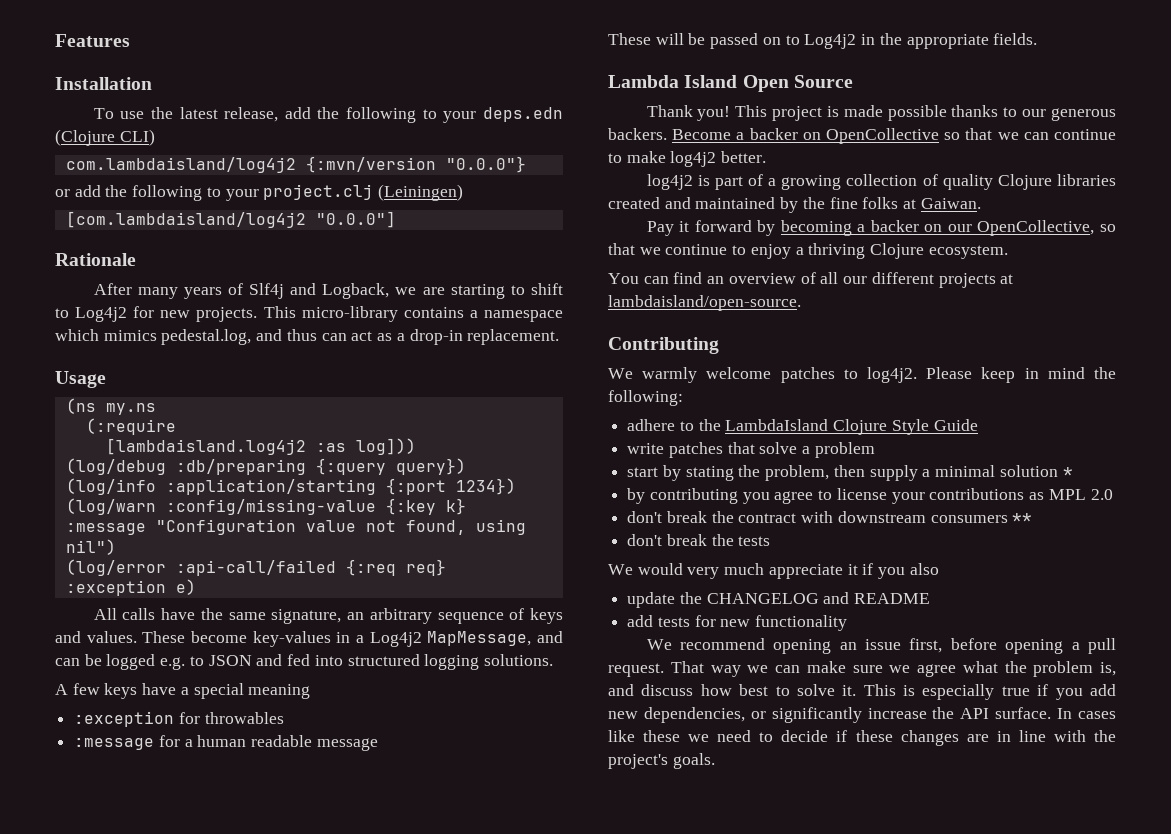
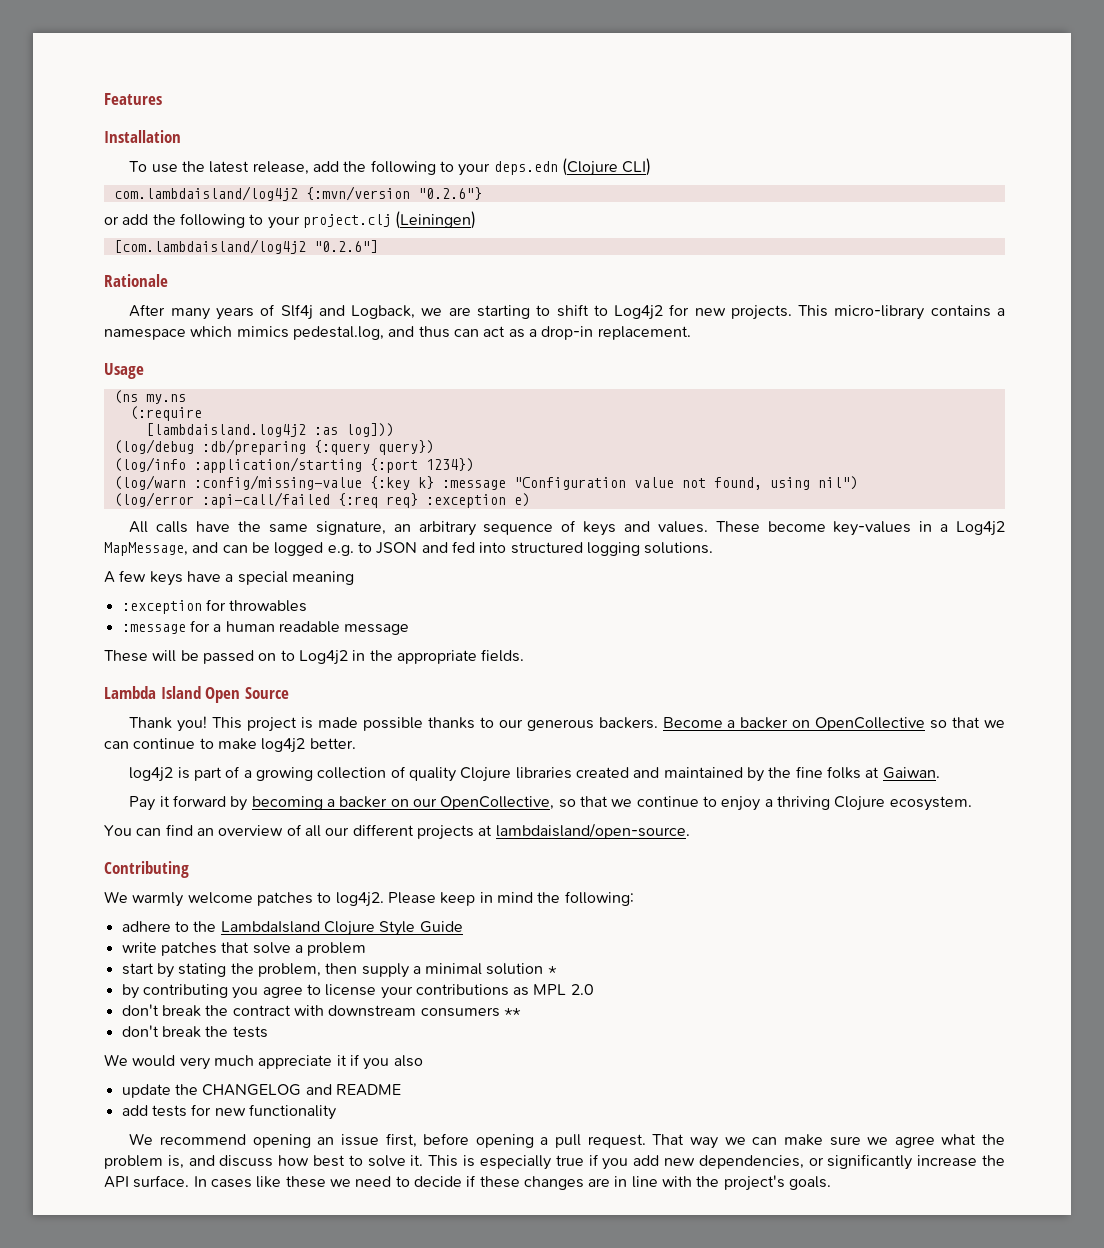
- com.lambdaisland/log4j2 {:mvn/version "0.0.0"}
+ com.lambdaisland/log4j2 {:mvn/version "0.2.6"}
- [com.lambdaisland/log4j2 "0.0.0"]
+ [com.lambdaisland/log4j2 "0.2.6"]

